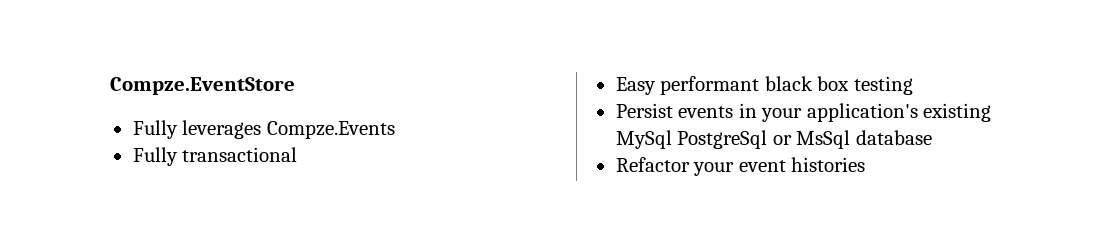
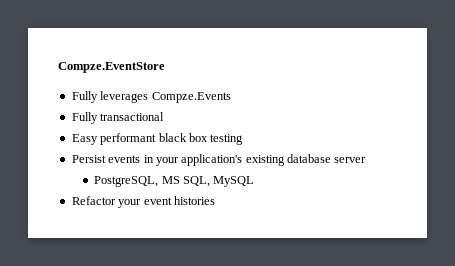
- Persist events in your application's existing MySql PostgreSql or MsSql database
+ Persist events in your application's existing database server
+ PostgreSQL, MS SQL, MySQL

